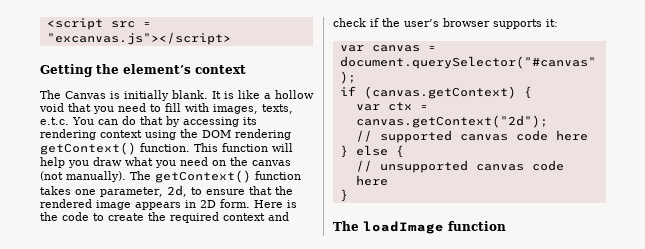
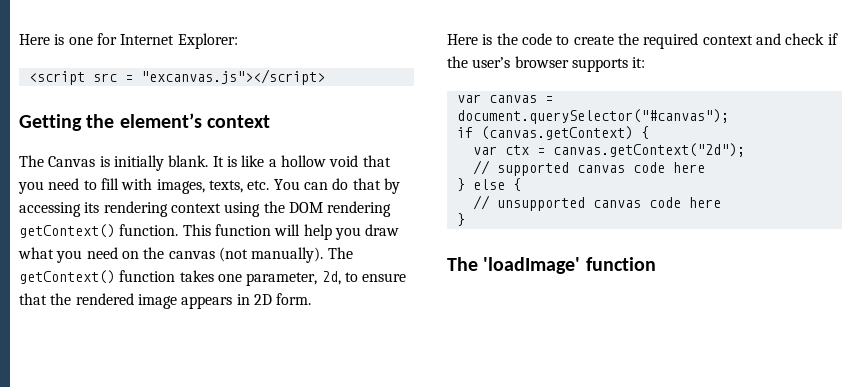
+ Here is one for Internet Explorer:
- It is like a hollow void that you need to fill with images, texts, e.t.c. You can do that by accessing its rendering context using the DOM rendering getContext() function.
+ It is like a hollow void that you need to fill with images, texts, etc. You can do that by accessing its rendering context using the DOM rendering getContext() function.
- The getContext() function takes one parameter, 2d, to ensure that the rendered image appears in 2D form. Here is the code to create the required context and check if the user’s browser supports it:
+ The getContext() function takes one parameter, 2d, to ensure that the rendered image appears in 2D form.
+ Here is the code to create the required context and check if the user’s browser supports it:
- The loadImage function
+ The 'loadImage' function

